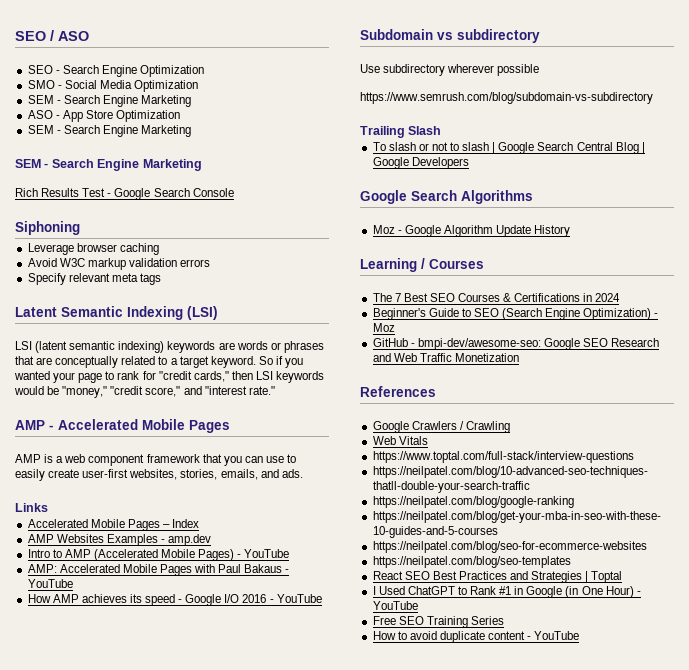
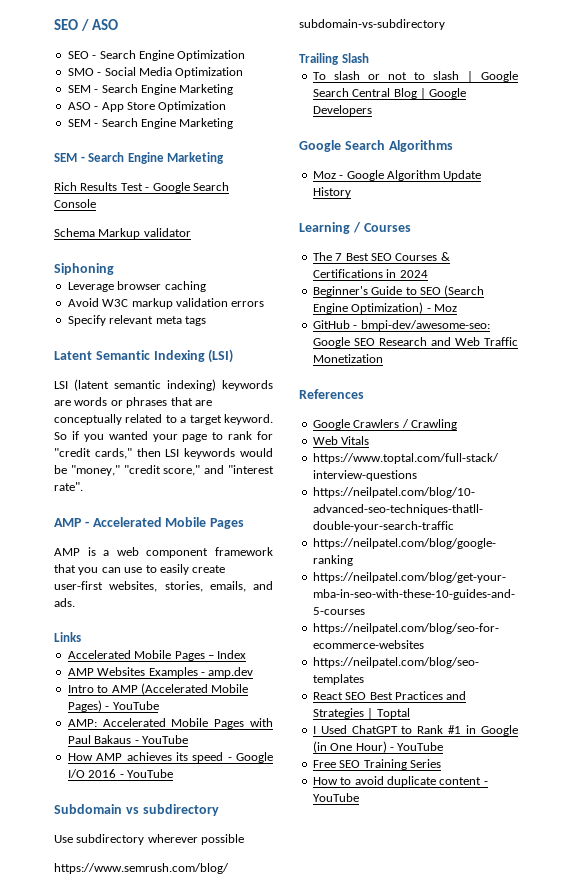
+ Schema Markup validator
- So if you wanted your page to rank for "credit cards," then LSI keywords would be "money," "credit score," and "interest rate."
+ So if you wanted your page to rank for "credit cards," then LSI keywords would be "money," "credit score," and "interest rate".

